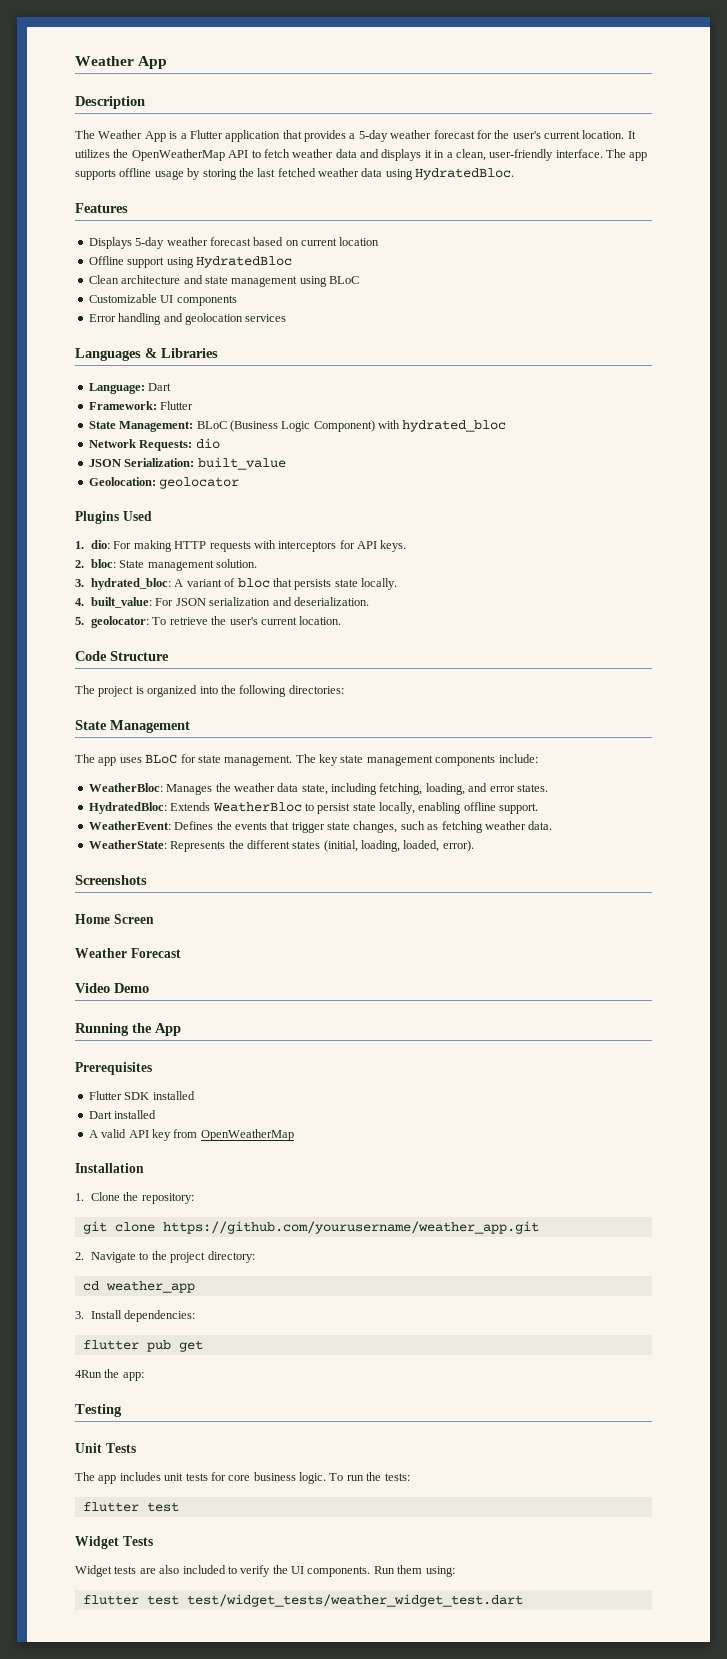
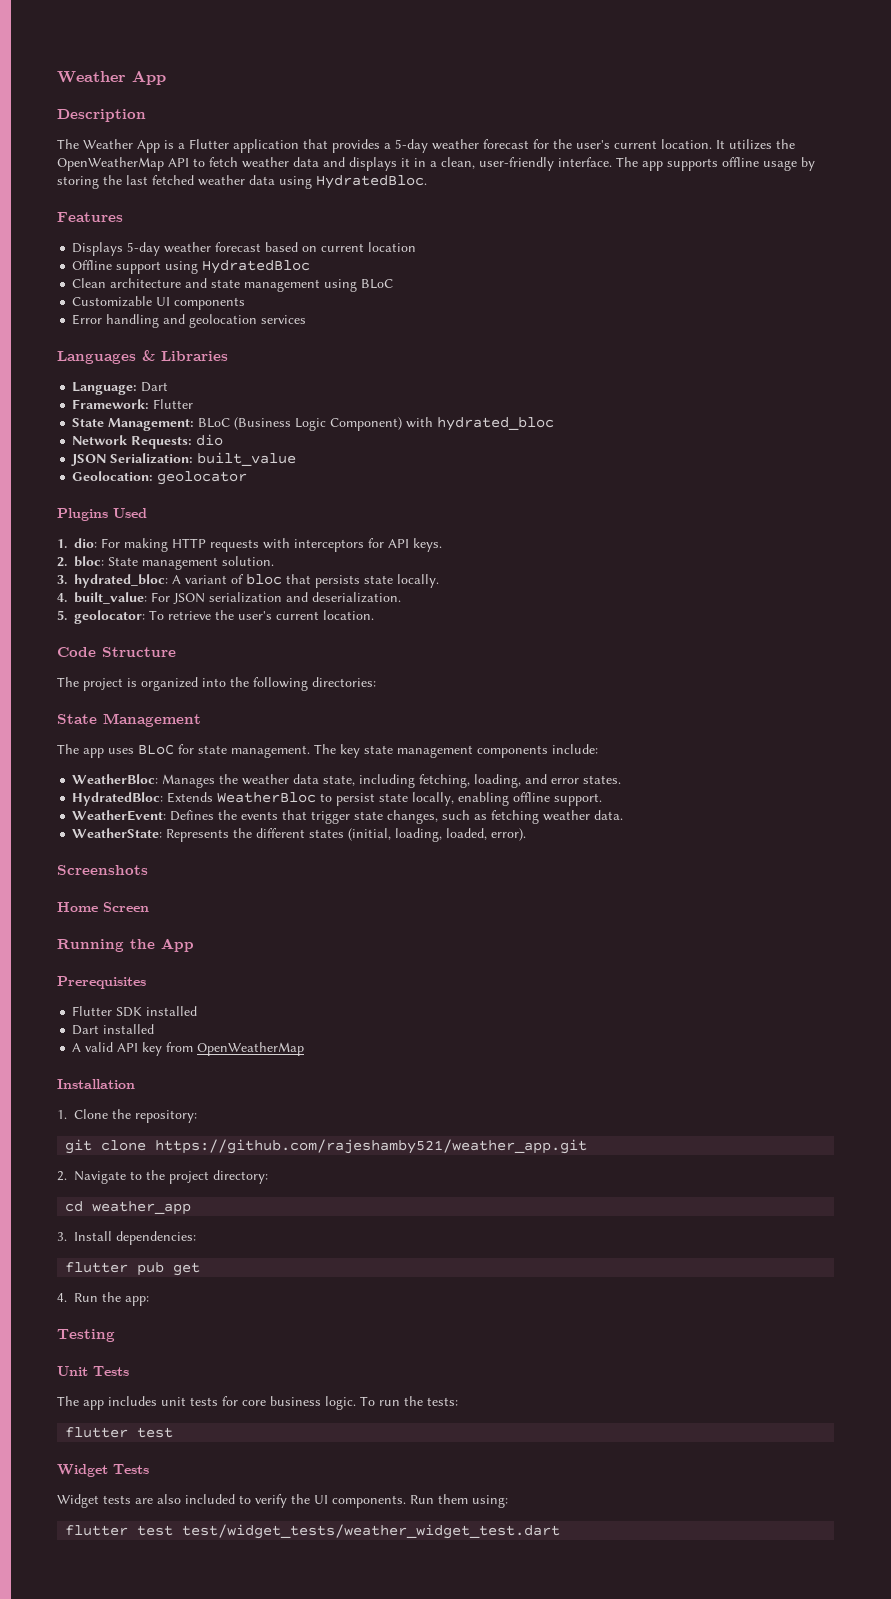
- Weather Forecast
- Video Demo
- git clone https://github.com/yourusername/weather_app.git
+ git clone https://github.com/rajeshamby521/weather_app.git
- 4Run the app:
+ 4. Run the app:

